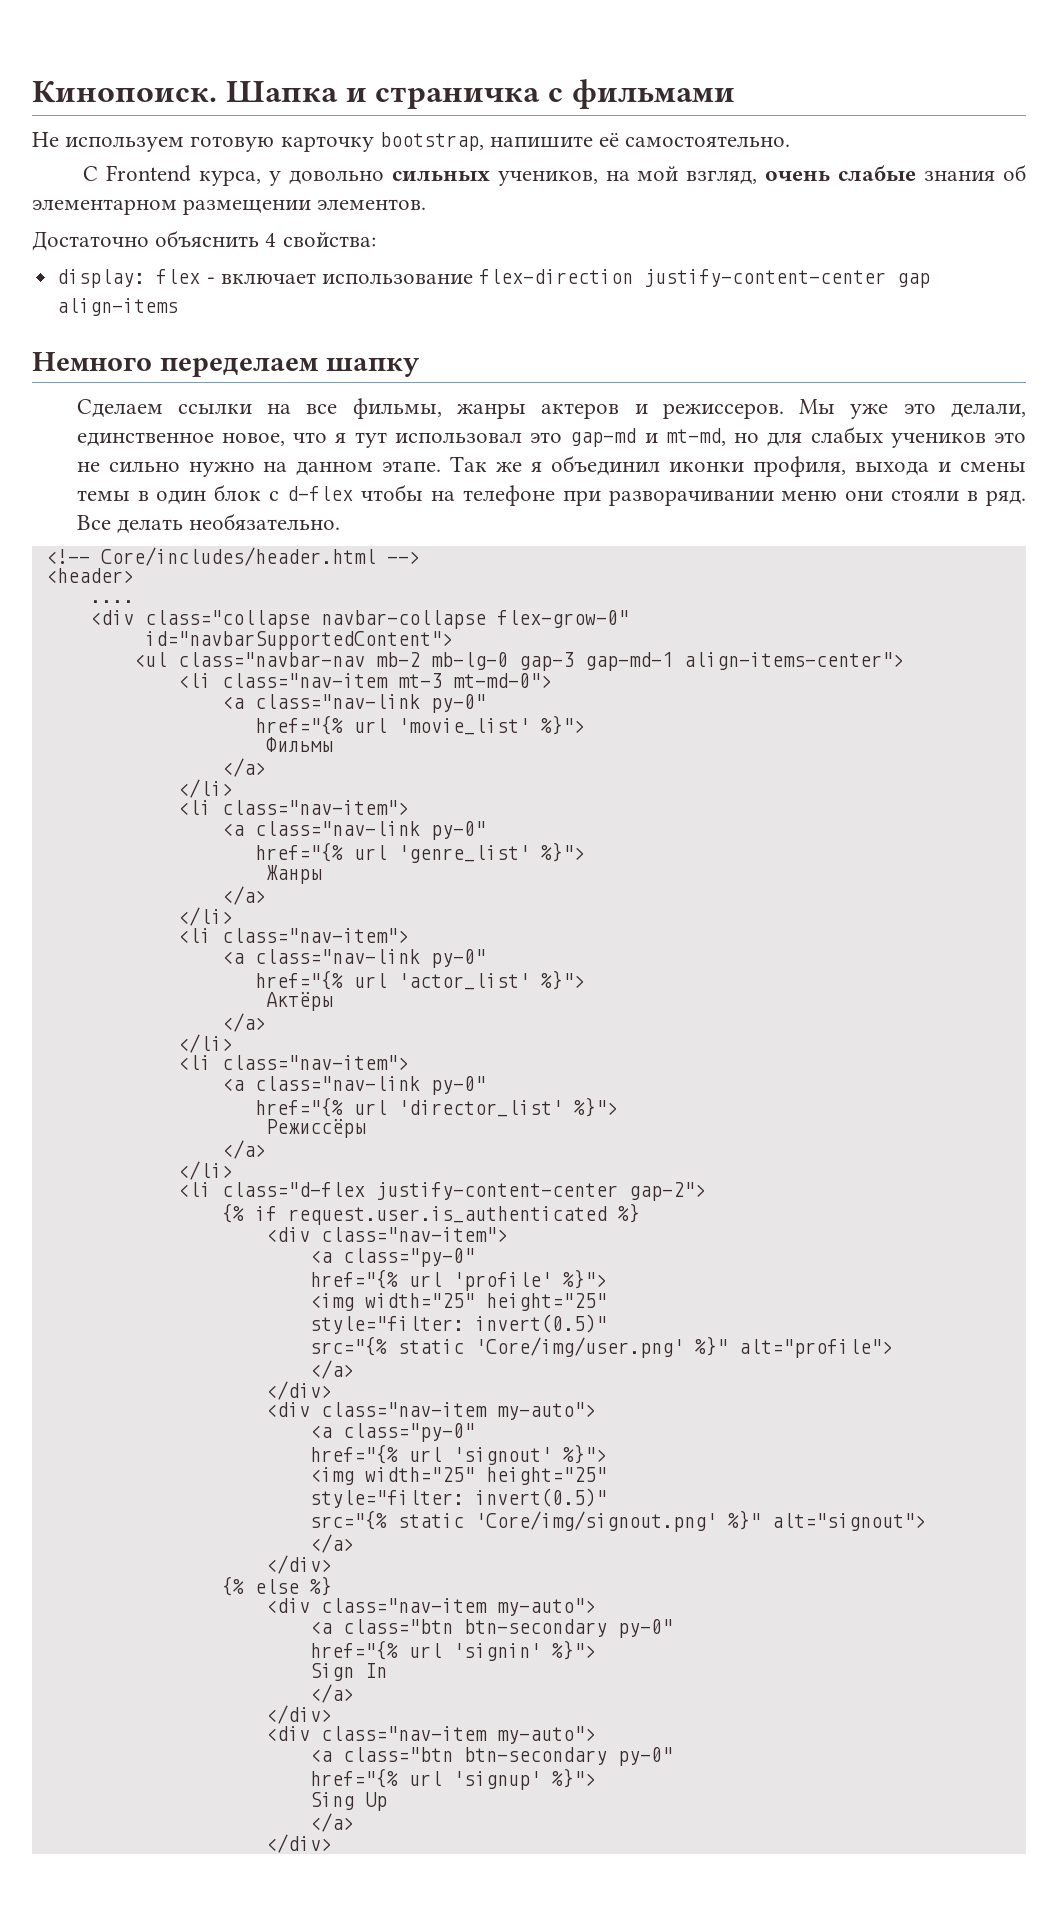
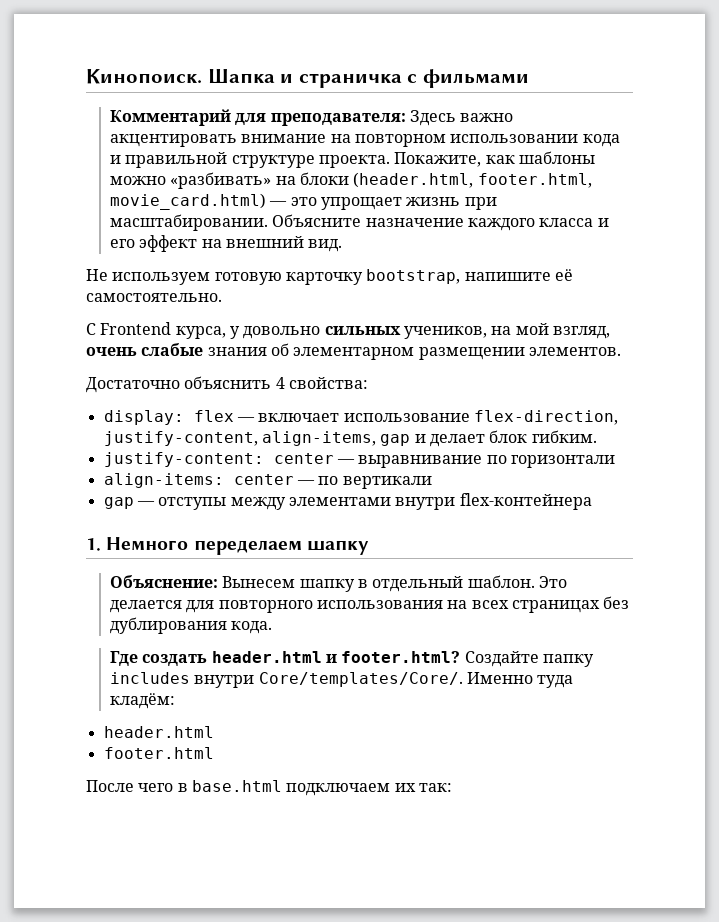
+ Комментарий для преподавателя: Здесь важно акцентировать внимание на повторном использовании кода и правильной структуре проекта. Покажите, как шаблоны можно «разбивать» на блоки (header.html, footer.html, movie_card.html) — это упрощает жизнь при масштабировании. Объясните назначение каждого класса и его эффект на внешний вид.
- display: flex - включает использование flex-direction justify-content-center gap align-items
- Немного переделаем шапку
- Сделаем ссылки на все фильмы, жанры актеров и режиссеров. Мы уже это делали, единственное новое, что я тут использовал это gap-md и mt-md, но для слабых учеников это не сильно нужно на данном этапе. Так же я объединил иконки профиля, выхода и смены темы в один блок с d-flex чтобы на телефоне при разворачивании меню они стояли в ряд. Все делать необязательно.
- <!-- Core/includes/header.html -->
- <header>
- ....
- <div class="collapse navbar-collapse flex-grow-0"
- id="navbarSupportedContent">
- <ul class="navbar-nav mb-2 mb-lg-0 gap-3 gap-md-1 align-items-center">
- <li class="nav-item mt-3 mt-md-0">
- <a class="nav-link py-0"
- href="{% url 'movie_list' %}">
- Фильмы
- </a>
- </li>
- <li class="nav-item">
- <a class="nav-link py-0"
- href="{% url 'genre_list' %}">
- Жанры
- </a>
- </li>
- <li class="nav-item">
- <a class="nav-link py-0"
- href="{% url 'actor_list' %}">
- Актёры
- </a>
- </li>
- <li class="nav-item">
- <a class="nav-link py-0"
- href="{% url 'director_list' %}">
- Режиссёры
- </a>
- </li>
- <li class="d-flex justify-content-center gap-2">
- {% if request.user.is_authenticated %}
- <div class="nav-item">
- <a class="py-0"
- href="{% url 'profile' %}">
- <img width="25" height="25"
- style="filter: invert(0.5)"
- src="{% static 'Core/img/user.png' %}" alt="profile">
- </a>
- </div>
- <div class="nav-item my-auto">
- <a class="py-0"
- href="{% url 'signout' %}">
- <img width="25" height="25"
- style="filter: invert(0.5)"
- src="{% static 'Core/img/signout.png' %}" alt="signout">
- </a>
- </div>
- {% else %}
- <div class="nav-item my-auto">
- <a class="btn btn-secondary py-0"
- href="{% url 'signin' %}">
- Sign In
- </a>
- </div>
- <div class="nav-item my-auto">
- <a class="btn btn-secondary py-0"
- href="{% url 'signup' %}">
- Sing Up
- </a>
- </div>
+ display: flex — включает использование flex-direction, justify-content, align-items, gap и делает блок гибким.
+ justify-content: center — выравнивание по горизонтали
+ align-items: center — по вертикали
+ gap — отступы между элементами внутри flex-контейнера
+ 1. Немного переделаем шапку
+ Объяснение: Вынесем шапку в отдельный шаблон. Это делается для повторного использования на всех страницах без дублирования кода.
+ Где создать header.html и footer.html? Создайте папку includes внутри Core/templates/Core/. Именно туда кладём:
+ header.html
+ footer.html
+ После чего в base.html подключаем их так:

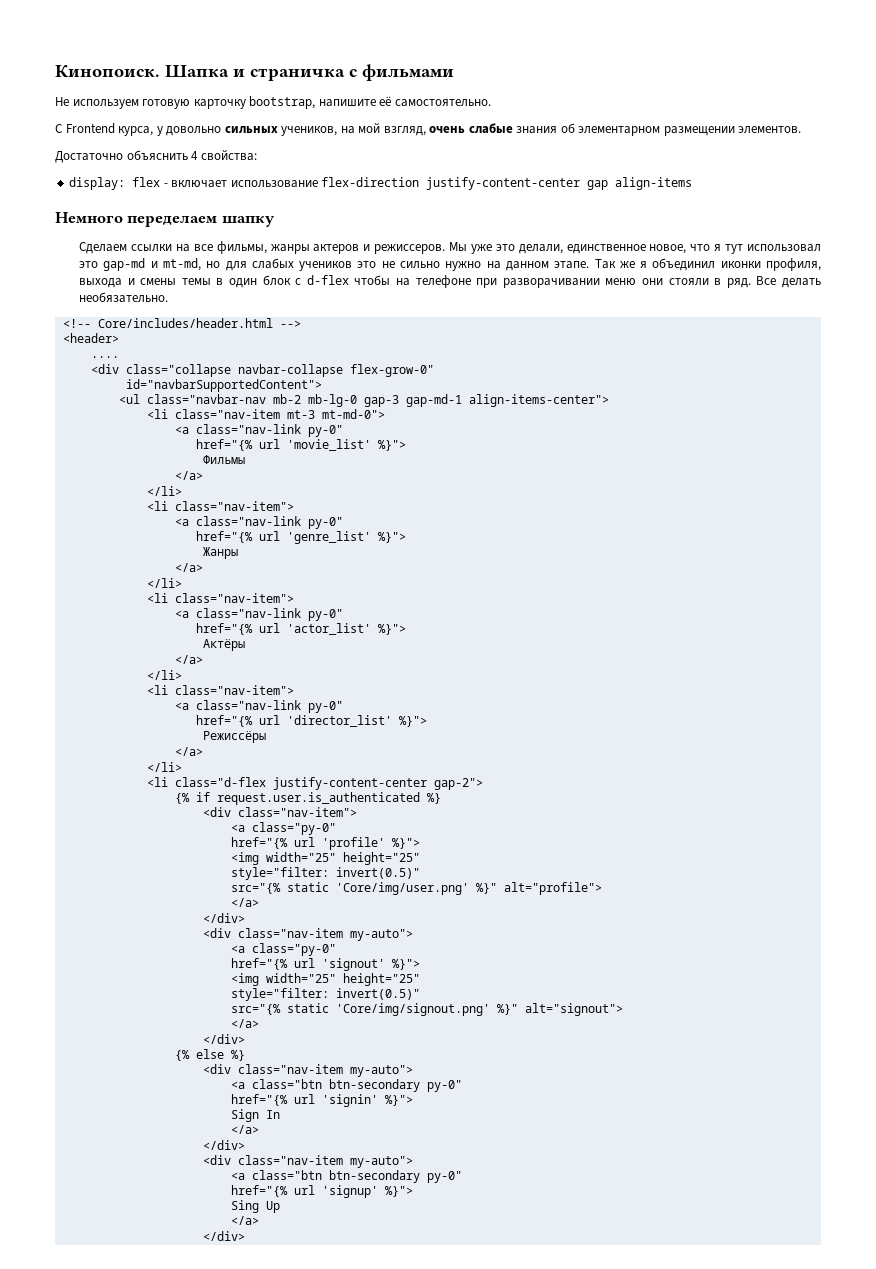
- Комментарий для преподавателя: Здесь важно акцентировать внимание на повторном использовании кода и правильной структуре проекта. Покажите, как шаблоны можно «разбивать» на блоки (header.html, footer.html, movie_card.html) — это упрощает жизнь при масштабировании. Объясните назначение каждого класса и его эффект на внешний вид.
- display: flex — включает использование flex-direction, justify-content, align-items, gap и делает блок гибким.
- justify-content: center — выравнивание по горизонтали
- align-items: center — по вертикали
- gap — отступы между элементами внутри flex-контейнера
- 1. Немного переделаем шапку
- Объяснение: Вынесем шапку в отдельный шаблон. Это делается для повторного использования на всех страницах без дублирования кода.
- Где создать header.html и footer.html? Создайте папку includes внутри Core/templates/Core/. Именно туда кладём:
- header.html
- footer.html
- После чего в base.html подключаем их так:
+ display: flex - включает использование flex-direction justify-content-center gap align-items
+ Немного переделаем шапку
+ Сделаем ссылки на все фильмы, жанры актеров и режиссеров. Мы уже это делали, единственное новое, что я тут использовал это gap-md и mt-md, но для слабых учеников это не сильно нужно на данном этапе. Так же я объединил иконки профиля, выхода и смены темы в один блок с d-flex чтобы на телефоне при разворачивании меню они стояли в ряд. Все делать необязательно.
+ <!-- Core/includes/header.html -->
+ <header>
+ ....
+ <div class="collapse navbar-collapse flex-grow-0"
+ id="navbarSupportedContent">
+ <ul class="navbar-nav mb-2 mb-lg-0 gap-3 gap-md-1 align-items-center">
+ <li class="nav-item mt-3 mt-md-0">
+ <a class="nav-link py-0"
+ href="{% url 'movie_list' %}">
+ Фильмы
+ </a>
+ </li>
+ <li class="nav-item">
+ <a class="nav-link py-0"
+ href="{% url 'genre_list' %}">
+ Жанры
+ </a>
+ </li>
+ <li class="nav-item">
+ <a class="nav-link py-0"
+ href="{% url 'actor_list' %}">
+ Актёры
+ </a>
+ </li>
+ <li class="nav-item">
+ <a class="nav-link py-0"
+ href="{% url 'director_list' %}">
+ Режиссёры
+ </a>
+ </li>
+ <li class="d-flex justify-content-center gap-2">
+ {% if request.user.is_authenticated %}
+ <div class="nav-item">
+ <a class="py-0"
+ href="{% url 'profile' %}">
+ <img width="25" height="25"
+ style="filter: invert(0.5)"
+ src="{% static 'Core/img/user.png' %}" alt="profile">
+ </a>
+ </div>
+ <div class="nav-item my-auto">
+ <a class="py-0"
+ href="{% url 'signout' %}">
+ <img width="25" height="25"
+ style="filter: invert(0.5)"
+ src="{% static 'Core/img/signout.png' %}" alt="signout">
+ </a>
+ </div>
+ {% else %}
+ <div class="nav-item my-auto">
+ <a class="btn btn-secondary py-0"
+ href="{% url 'signin' %}">
+ Sign In
+ </a>
+ </div>
+ <div class="nav-item my-auto">
+ <a class="btn btn-secondary py-0"
+ href="{% url 'signup' %}">
+ Sing Up
+ </a>
+ </div>

